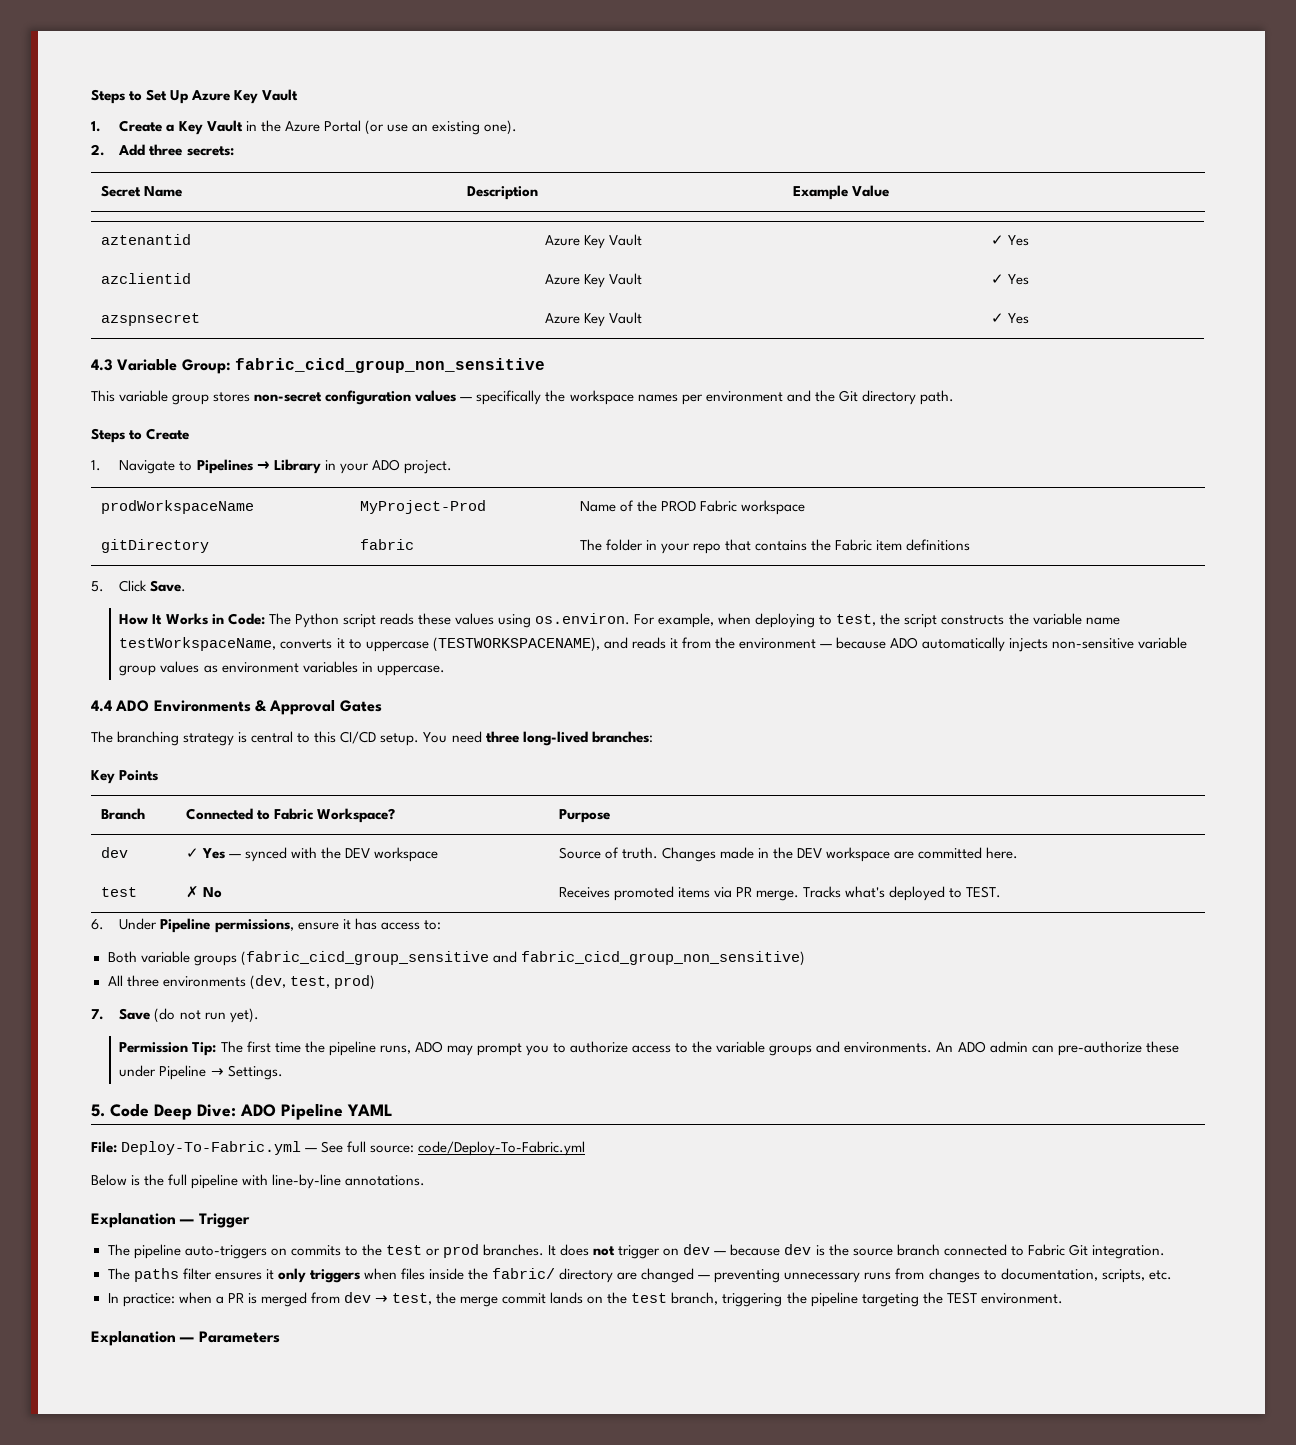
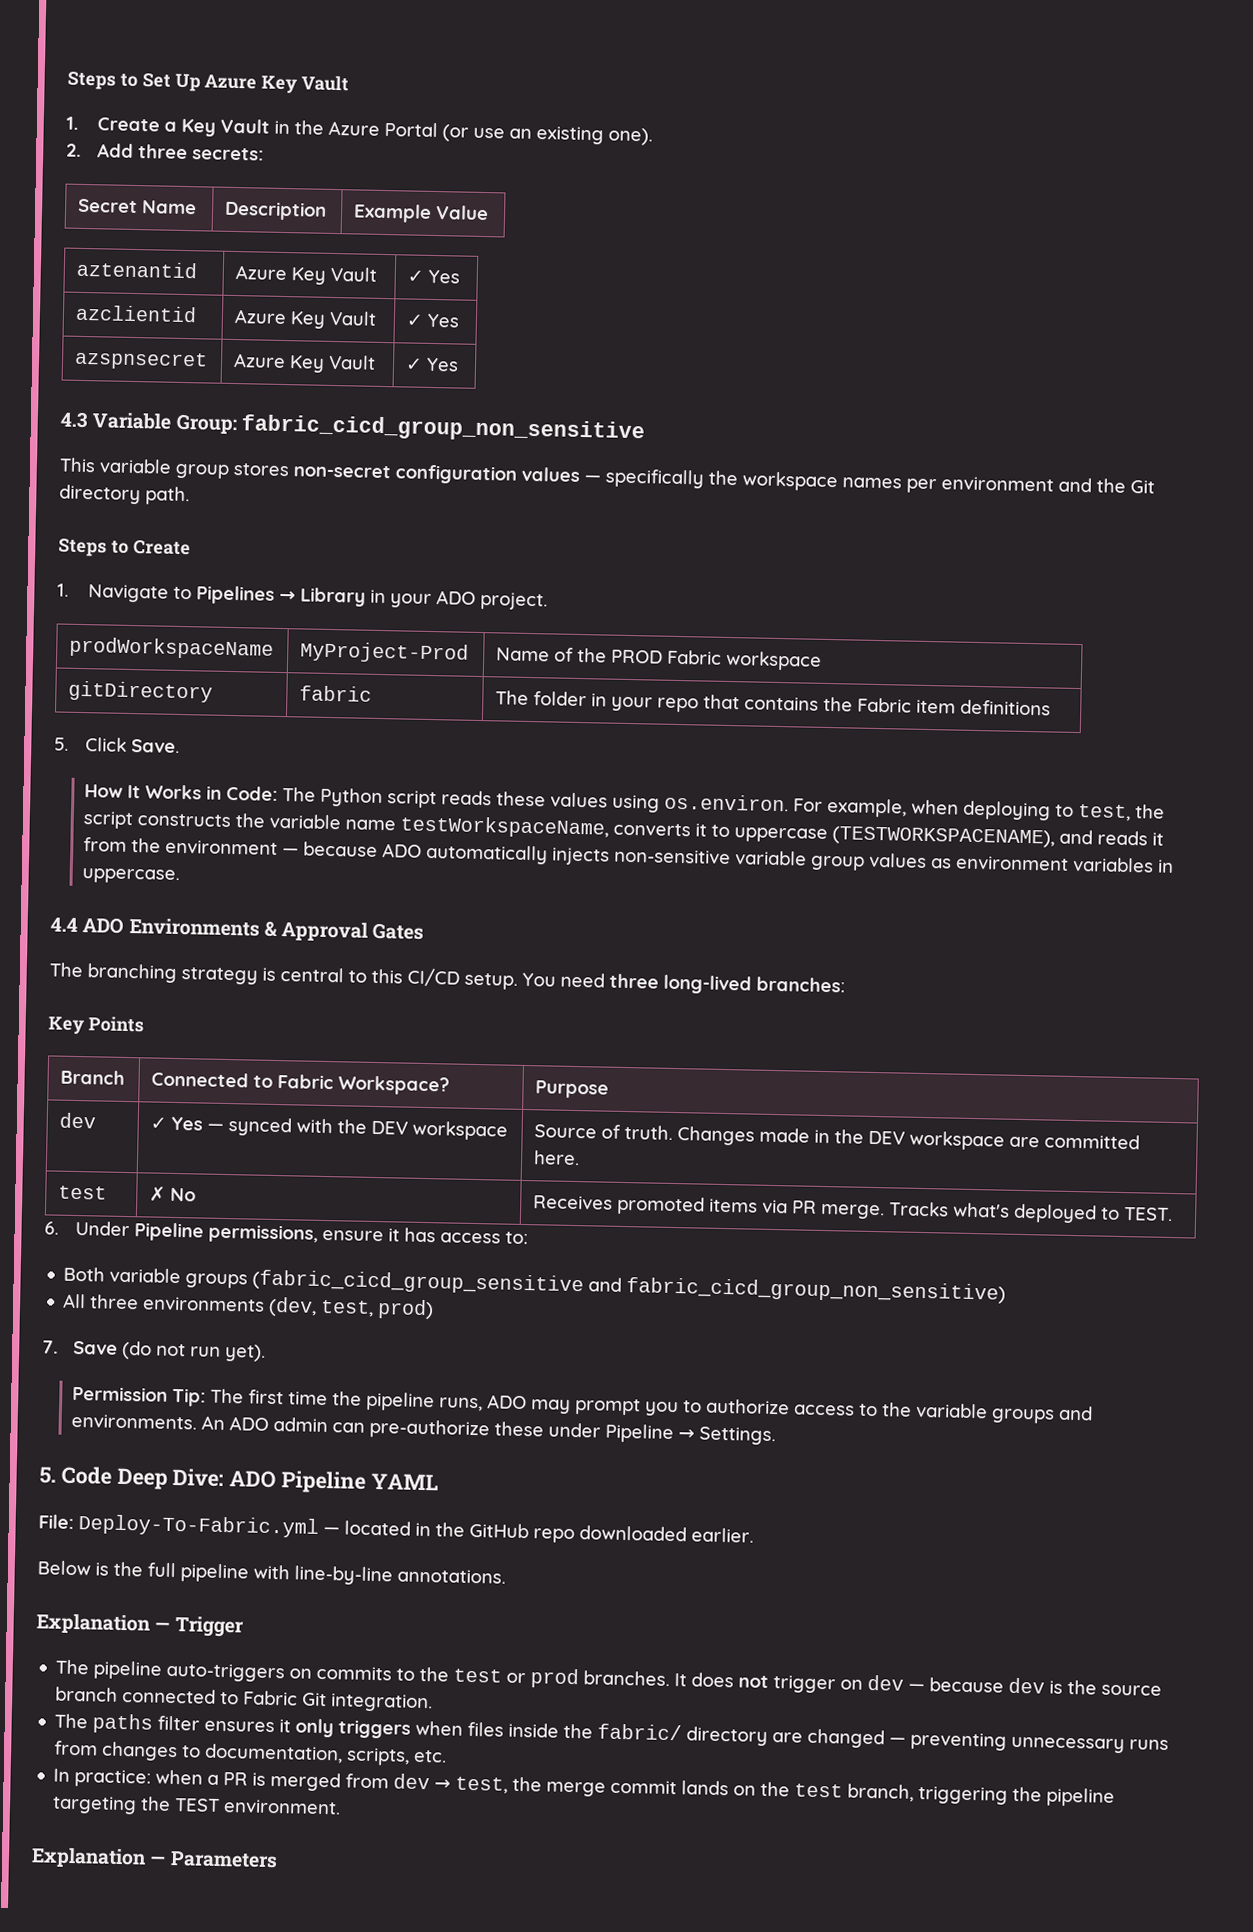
- File: Deploy-To-Fabric.yml — See full source: code/Deploy-To-Fabric.yml
+ File: Deploy-To-Fabric.yml — located in the GitHub repo downloaded earlier.

